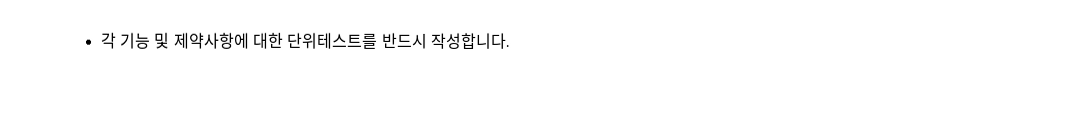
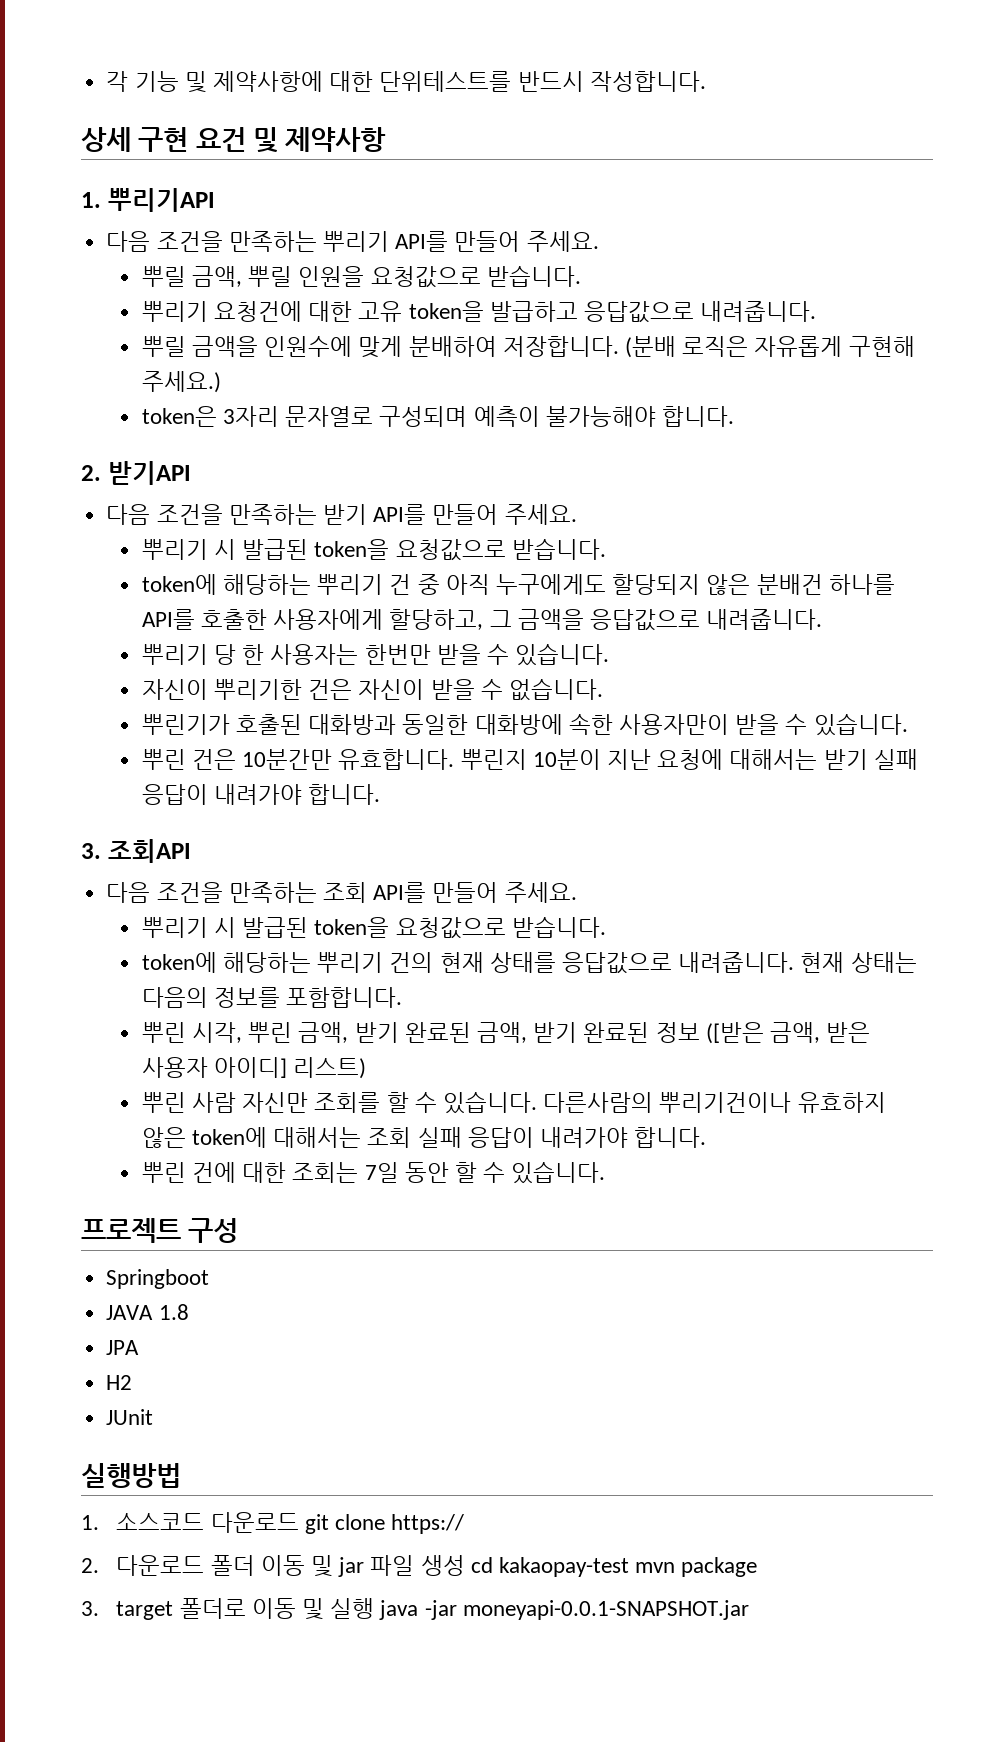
+ 상세 구현 요건 및 제약사항
+ 1. 뿌리기API
+ 다음 조건을 만족하는 뿌리기 API를 만들어 주세요.
+ 뿌릴 금액, 뿌릴 인원을 요청값으로 받습니다.
+ 뿌리기 요청건에 대한 고유 token을 발급하고 응답값으로 내려줍니다.
+ 뿌릴 금액을 인원수에 맞게 분배하여 저장합니다. (분배 로직은 자유롭게 구현해 주세요.)
+ token은 3자리 문자열로 구성되며 예측이 불가능해야 합니다.
+ 2. 받기API
+ 다음 조건을 만족하는 받기 API를 만들어 주세요.
+ 뿌리기 시 발급된 token을 요청값으로 받습니다.
+ token에 해당하는 뿌리기 건 중 아직 누구에게도 할당되지 않은 분배건 하나를 API를 호출한 사용자에게 할당하고, 그 금액을 응답값으로 내려줍니다.
+ 뿌리기 당 한 사용자는 한번만 받을 수 있습니다.
+ 자신이 뿌리기한 건은 자신이 받을 수 없습니다.
+ 뿌린기가 호출된 대화방과 동일한 대화방에 속한 사용자만이 받을 수 있습니다.
+ 뿌린 건은 10분간만 유효합니다. 뿌린지 10분이 지난 요청에 대해서는 받기 실패 응답이 내려가야 합니다.
+ 3. 조회API
+ 다음 조건을 만족하는 조회 API를 만들어 주세요.
+ 뿌리기 시 발급된 token을 요청값으로 받습니다.
+ token에 해당하는 뿌리기 건의 현재 상태를 응답값으로 내려줍니다. 현재 상태는 다음의 정보를 포함합니다.
+ 뿌린 시각, 뿌린 금액, 받기 완료된 금액, 받기 완료된 정보 ([받은 금액, 받은 사용자 아이디] 리스트)
+ 뿌린 사람 자신만 조회를 할 수 있습니다. 다른사람의 뿌리기건이나 유효하지 않은 token에 대해서는 조회 실패 응답이 내려가야 합니다.
+ 뿌린 건에 대한 조회는 7일 동안 할 수 있습니다.
+ 프로젝트 구성
+ Springboot
+ JAVA 1.8
+ JPA
+ H2
+ JUnit
+ 실행방법
+ 1. 소스코드 다운로드 git clone https://
+ 2. 다운로드 폴더 이동 및 jar 파일 생성 cd kakaopay-test mvn package
+ 3. target 폴더로 이동 및 실행 java -jar moneyapi-0.0.1-SNAPSHOT.jar

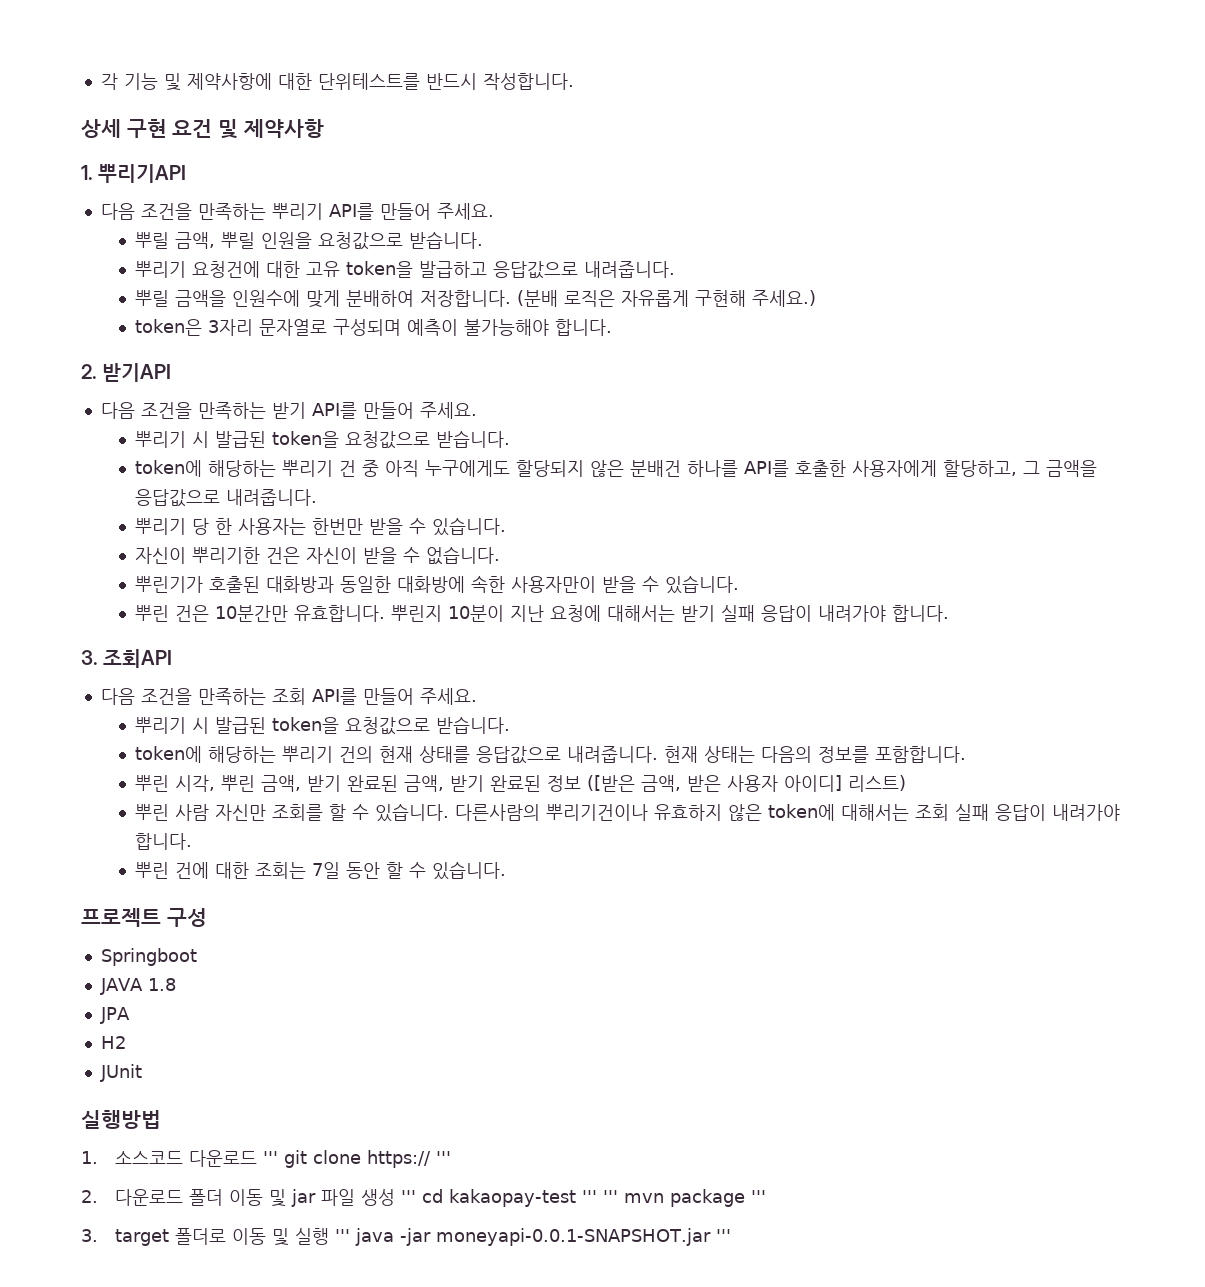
- 1. 소스코드 다운로드 git clone https://
+ 1. 소스코드 다운로드 ''' git clone https:// '''
- 2. 다운로드 폴더 이동 및 jar 파일 생성 cd kakaopay-test mvn package
+ 2. 다운로드 폴더 이동 및 jar 파일 생성 ''' cd kakaopay-test ''' ''' mvn package '''
- 3. target 폴더로 이동 및 실행 java -jar moneyapi-0.0.1-SNAPSHOT.jar
+ 3. target 폴더로 이동 및 실행 ''' java -jar moneyapi-0.0.1-SNAPSHOT.jar '''

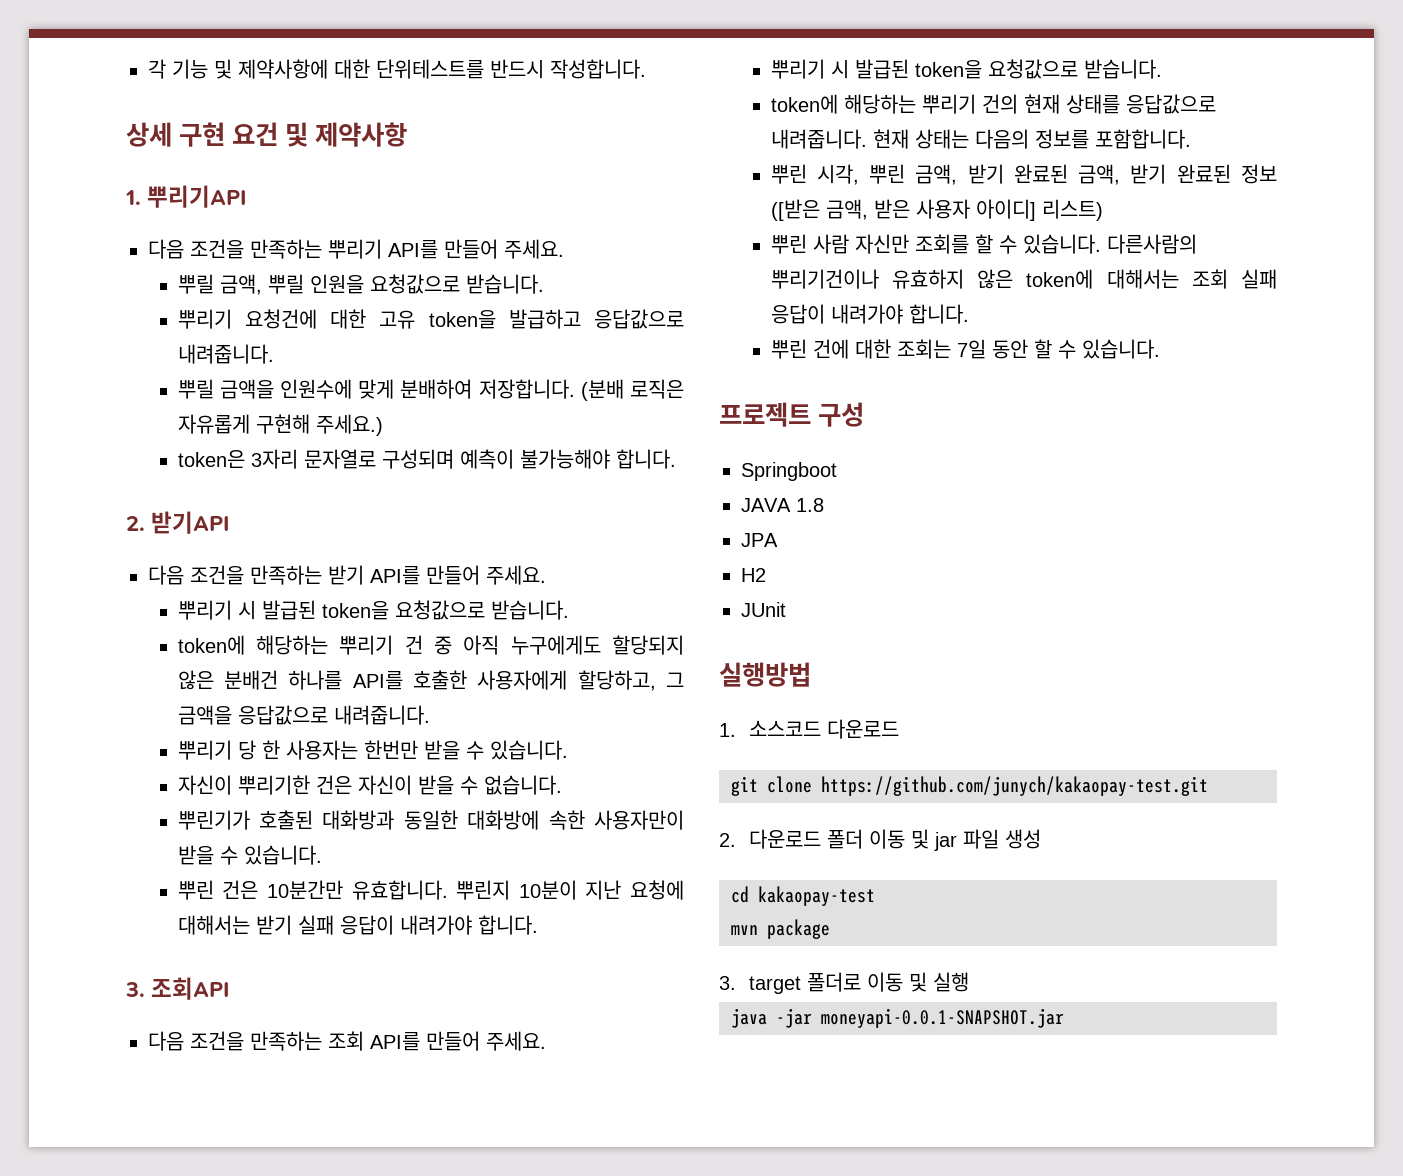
- 1. 소스코드 다운로드 ''' git clone https:// '''
+ 1. 소스코드 다운로드
+ git clone https://github.com/junych/kakaopay-test.git
- 2. 다운로드 폴더 이동 및 jar 파일 생성 ''' cd kakaopay-test ''' ''' mvn package '''
+ 2. 다운로드 폴더 이동 및 jar 파일 생성
+ cd kakaopay-test
+ mvn package
- 3. target 폴더로 이동 및 실행 ''' java -jar moneyapi-0.0.1-SNAPSHOT.jar '''
+ 3. target 폴더로 이동 및 실행
+ java -jar moneyapi-0.0.1-SNAPSHOT.jar

